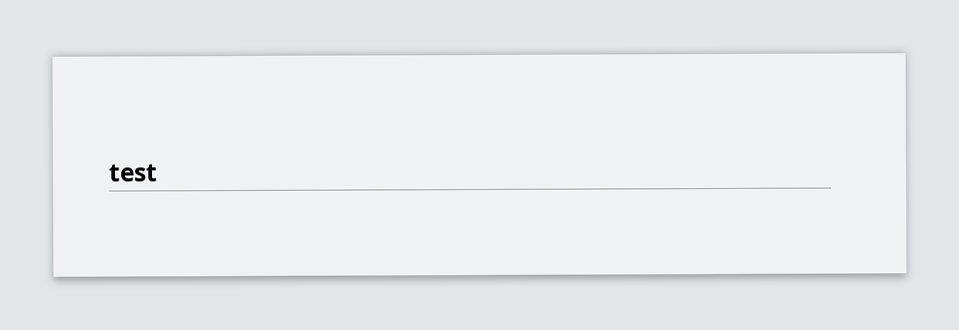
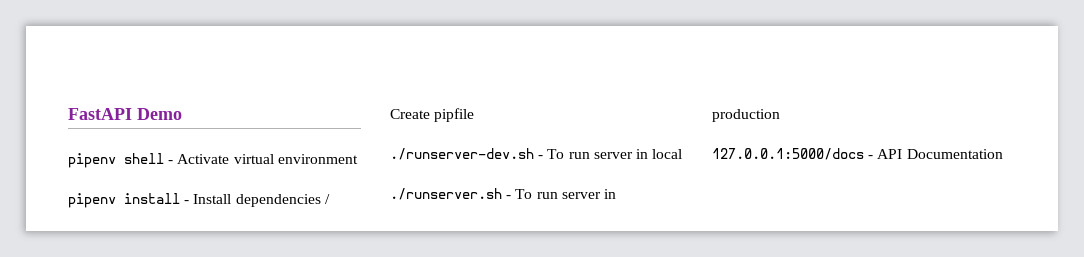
- test
+ FastAPI Demo
+ pipenv shell - Activate virtual environment
+ pipenv install - Install dependencies / Create pipfile
+ ./runserver-dev.sh - To run server in local
+ ./runserver.sh - To run server in production
+ 127.0.0.1:5000/docs - API Documentation

